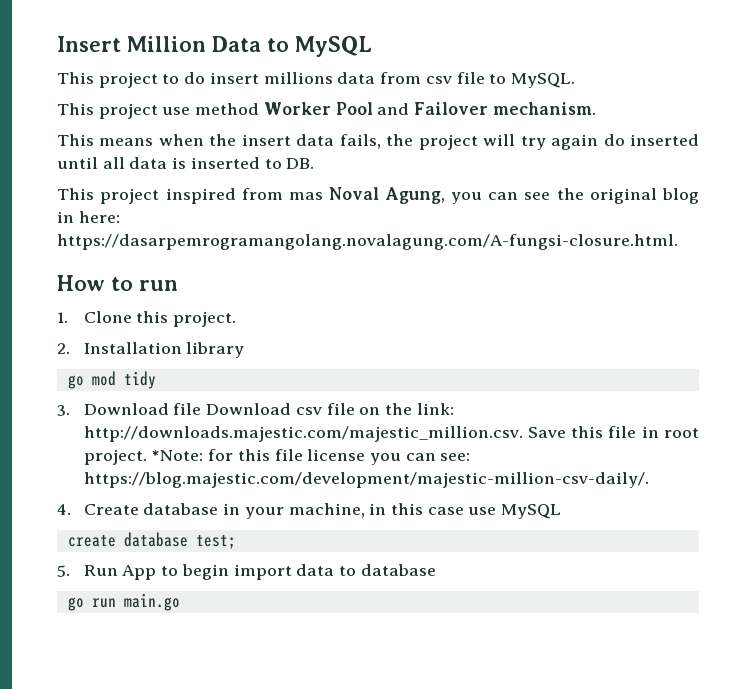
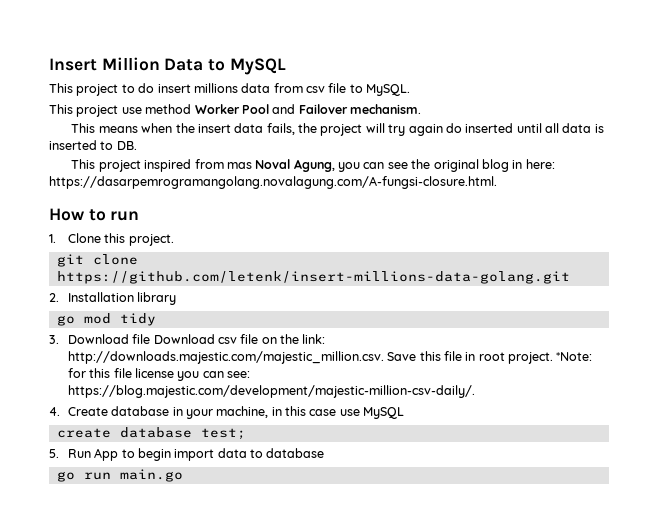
+ git clone https://github.com/letenk/insert-millions-data-golang.git

